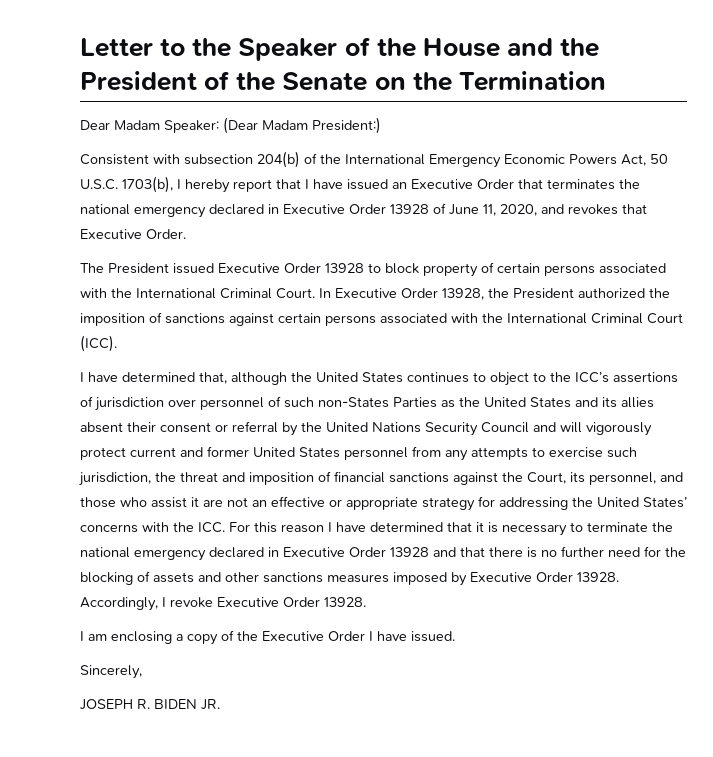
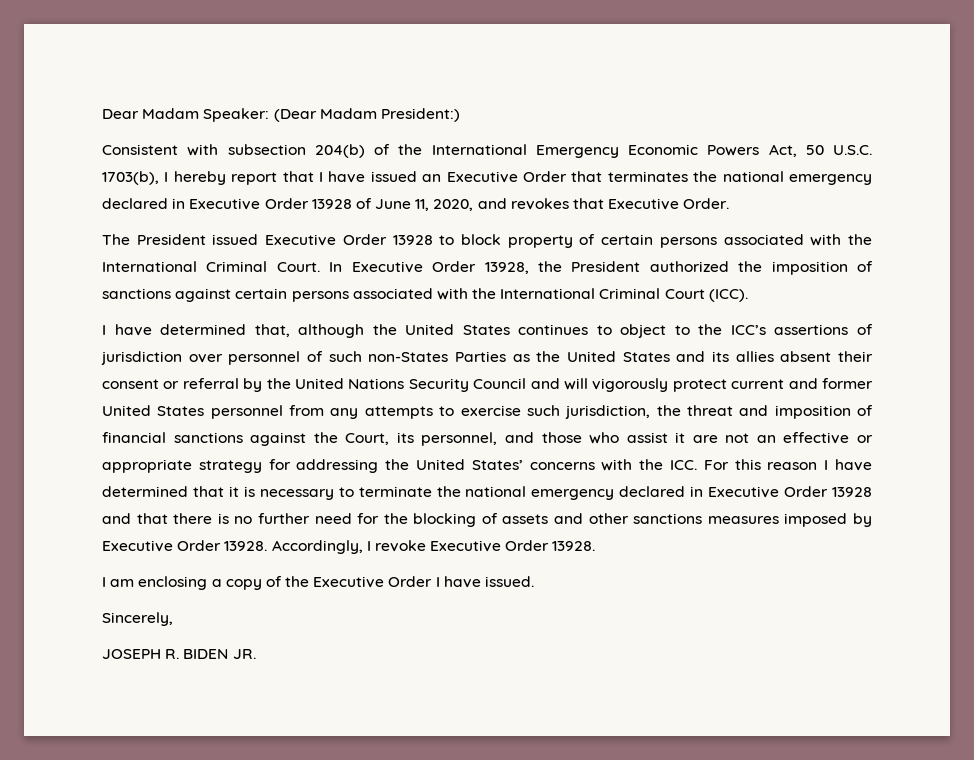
- Letter to the Speaker of the House and the President of the Senate on the Termination

